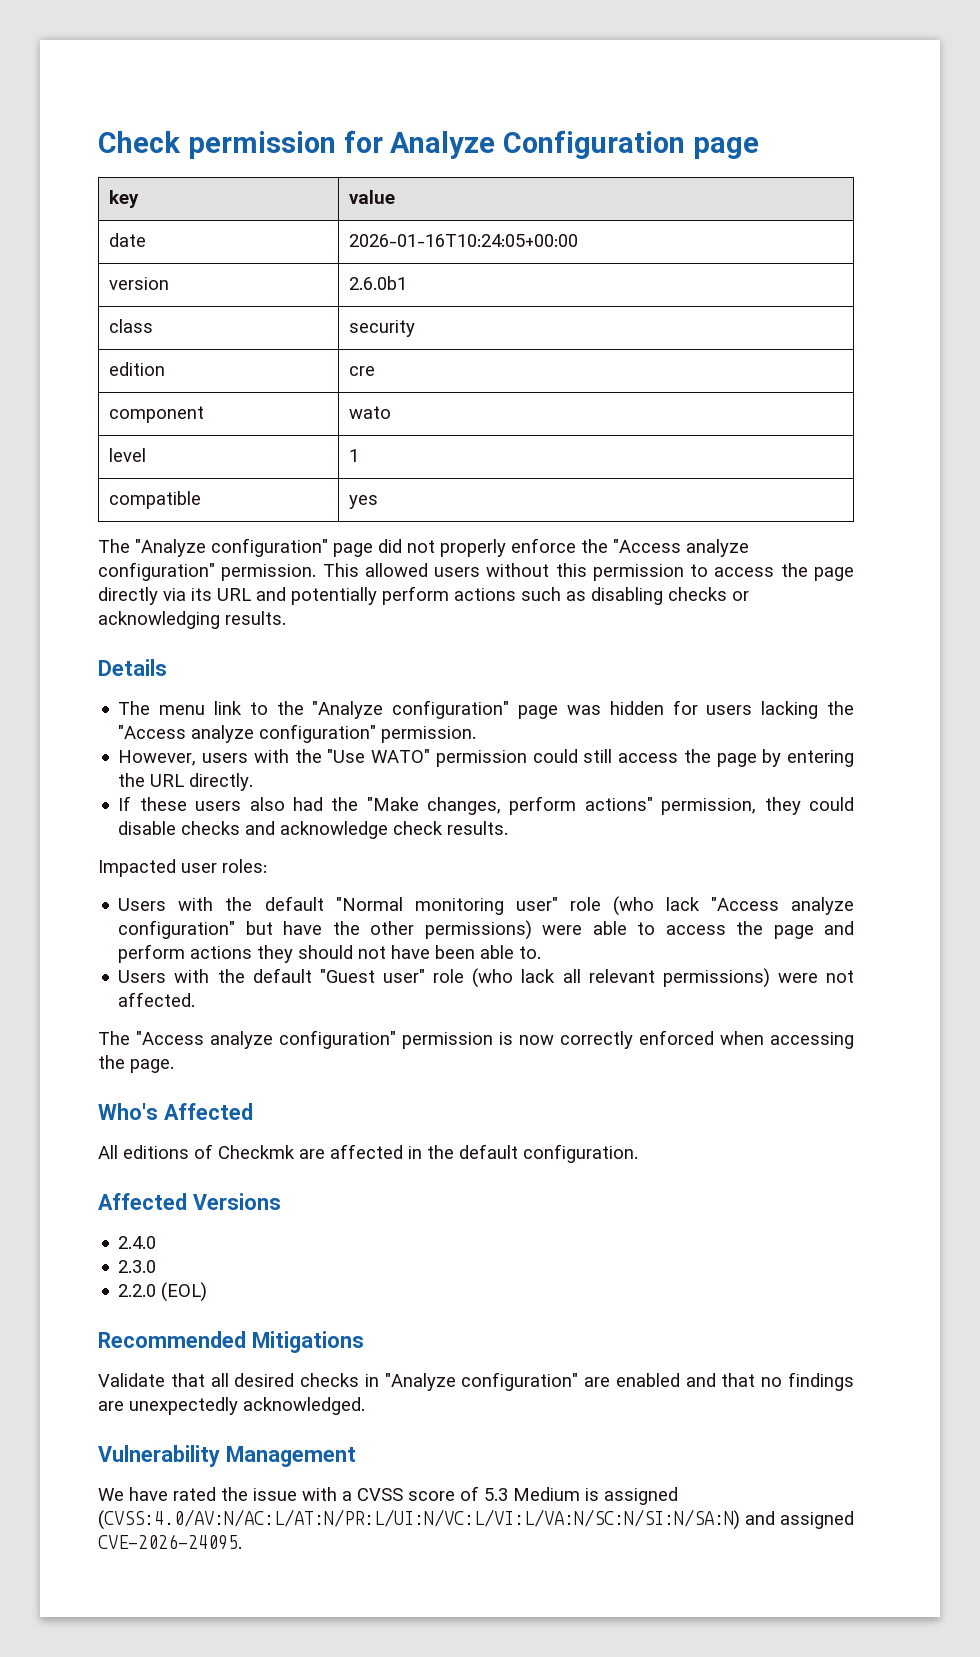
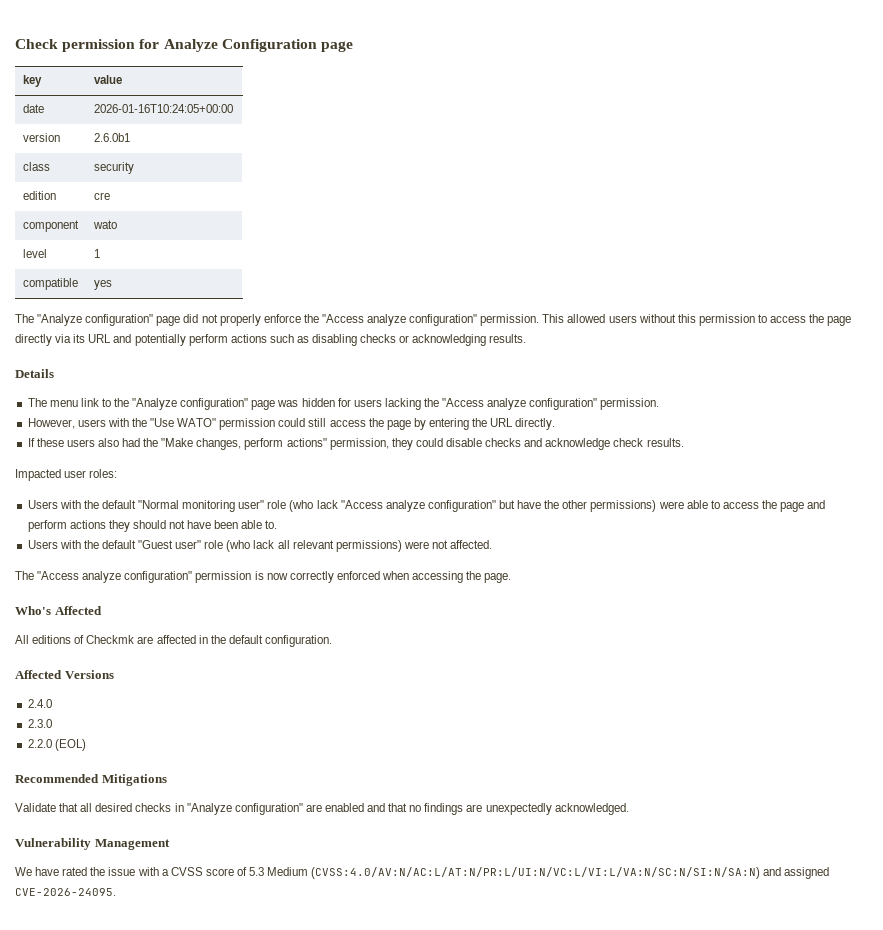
- We have rated the issue with a CVSS score of 5.3 Medium is assigned (CVSS:4.0/AV:N/AC:L/AT:N/PR:L/UI:N/VC:L/VI:L/VA:N/SC:N/SI:N/SA:N) and assigned CVE-2026-24095.
+ We have rated the issue with a CVSS score of 5.3 Medium (CVSS:4.0/AV:N/AC:L/AT:N/PR:L/UI:N/VC:L/VI:L/VA:N/SC:N/SI:N/SA:N) and assigned CVE-2026-24095.

